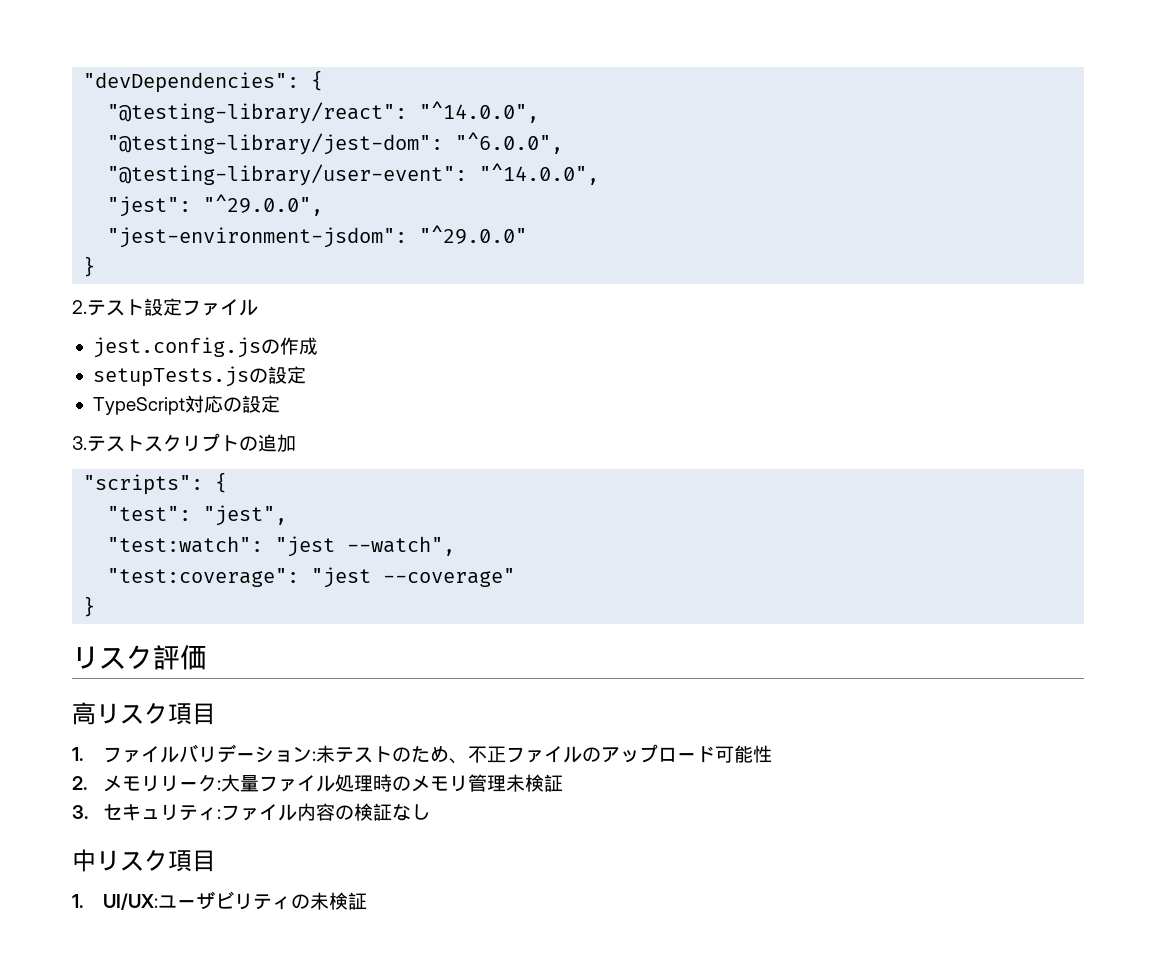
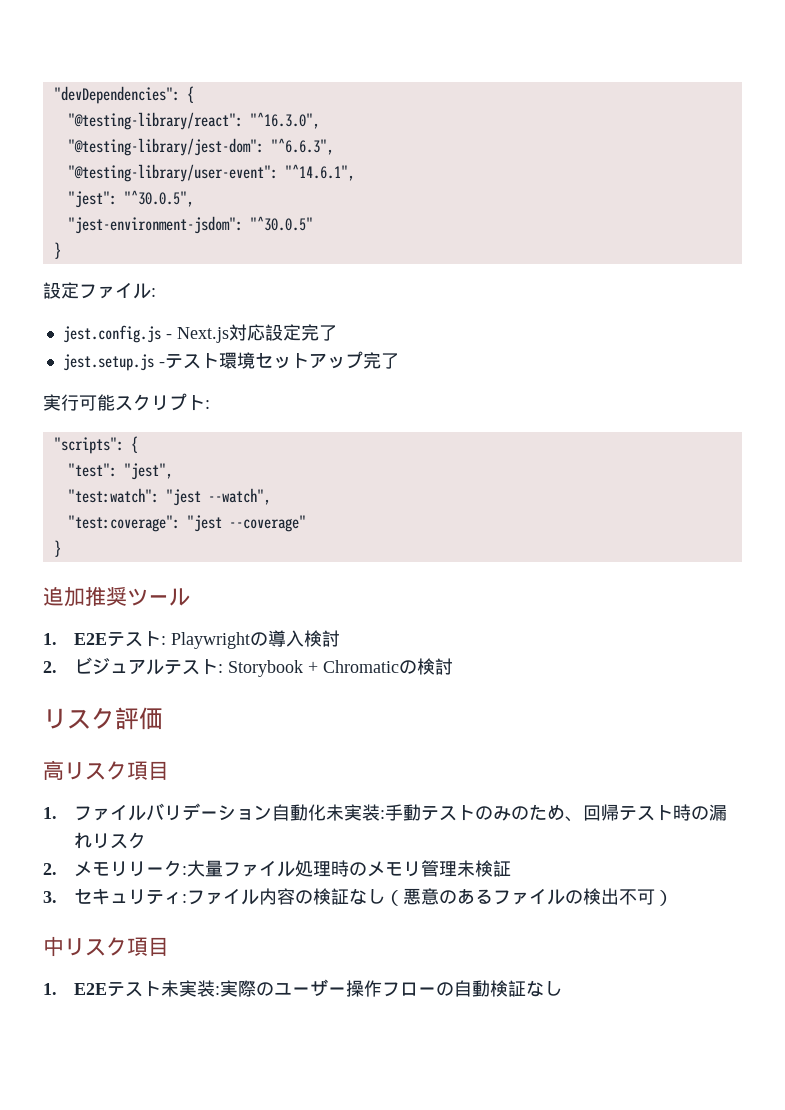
- "@testing-library/react": "^14.0.0",
+ "@testing-library/react": "^16.3.0",
- "@testing-library/jest-dom": "^6.0.0",
+ "@testing-library/jest-dom": "^6.6.3",
- "@testing-library/user-event": "^14.0.0",
+ "@testing-library/user-event": "^14.6.1",
- "jest": "^29.0.0",
+ "jest": "^30.0.5",
- "jest-environment-jsdom": "^29.0.0"
+ "jest-environment-jsdom": "^30.0.5"
  }
- 2.テスト設定ファイル
+ 設定ファイル:
- jest.config.jsの作成
- setupTests.jsの設定
- TypeScript対応の設定
- 3.テストスクリプトの追加
+ jest.config.js - Next.js対応設定完了
+ jest.setup.js -テスト環境セットアップ完了
+ 実行可能スクリプト:
+ 追加推奨ツール
+ 1. E2Eテスト: Playwrightの導入検討
+ 2.ビジュアルテスト: Storybook + Chromaticの検討
- 1.ファイルバリデーション:未テストのため、不正ファイルのアップロード可能性
+ 1.ファイルバリデーション自動化未実装:手動テストのみのため、回帰テスト時の漏れリスク
- 3.セキュリティ:ファイル内容の検証なし
+ 3.セキュリティ:ファイル内容の検証なし（悪意のあるファイルの検出不可）
  中リスク項目
- 1. UI/UX:ユーザビリティの未検証
+ 1. E2Eテスト未実装:実際のユーザー操作フローの自動検証なし

